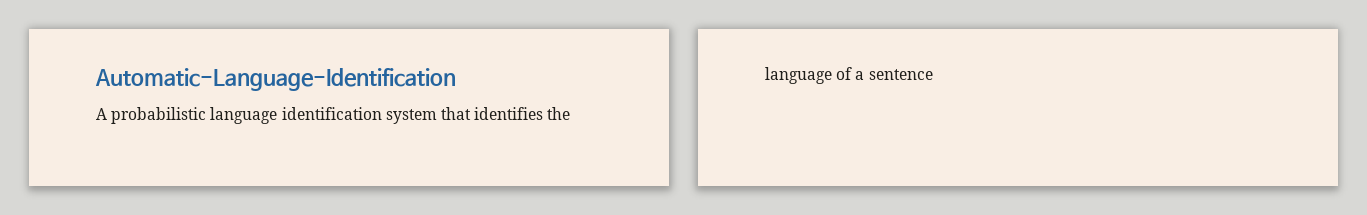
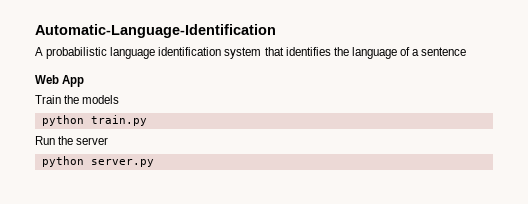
+ Web App
+ Train the models
+ python train.py
+ Run the server
+ python server.py

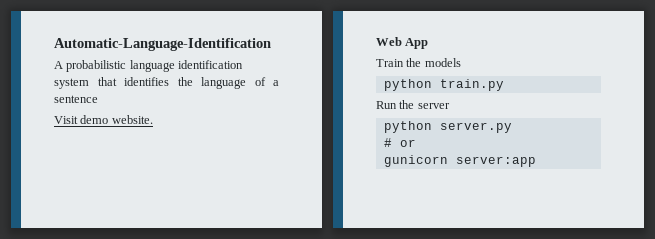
+ Visit demo website.
+ # or
+ gunicorn server:app

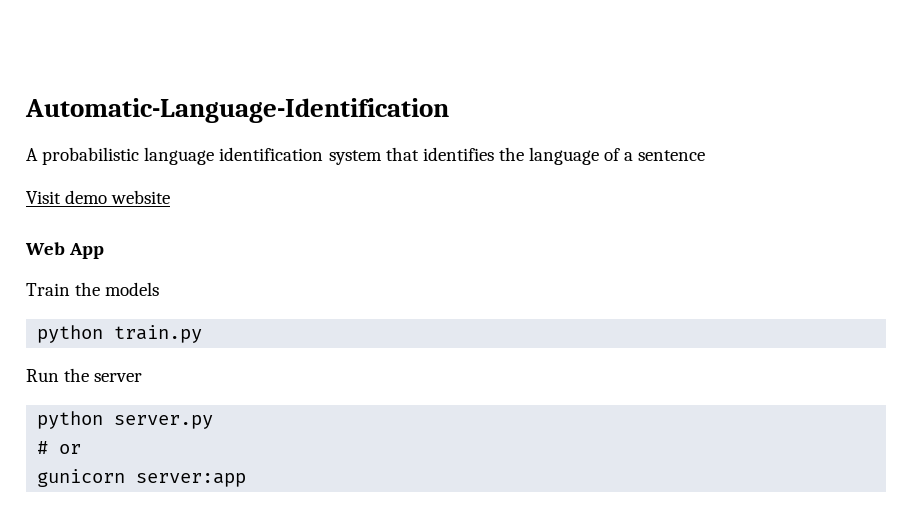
- Visit demo website.
+ Visit demo website

